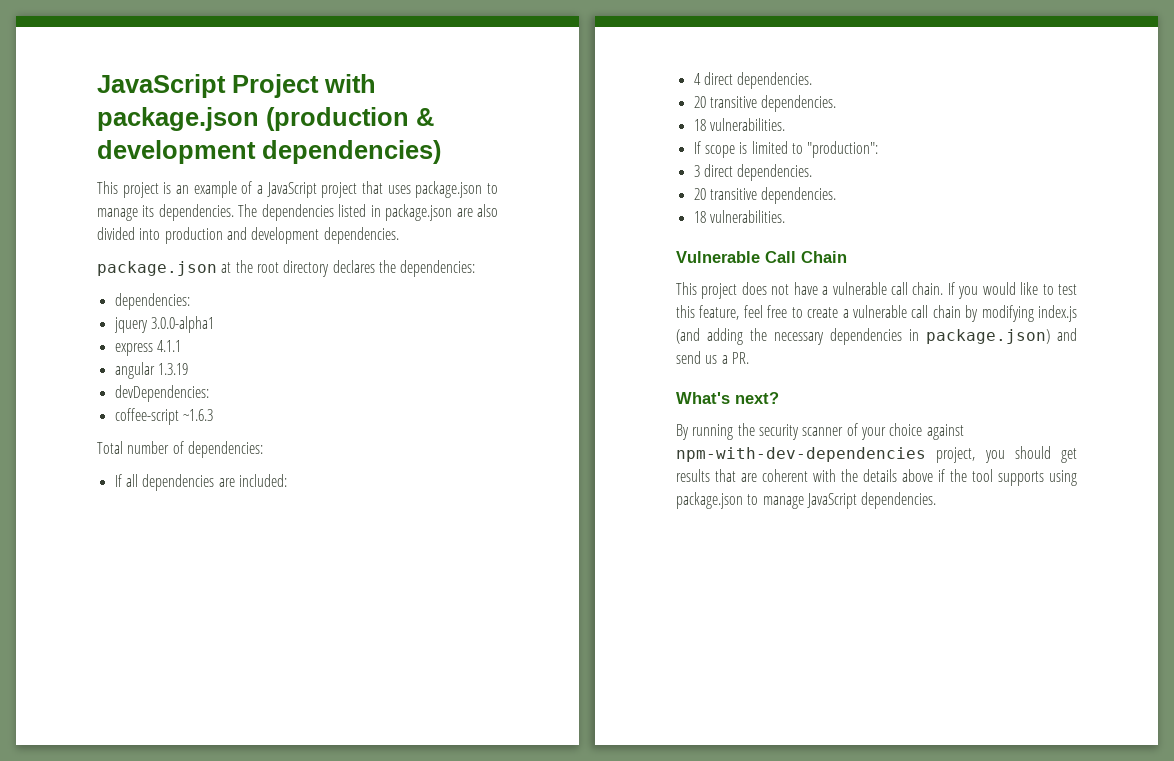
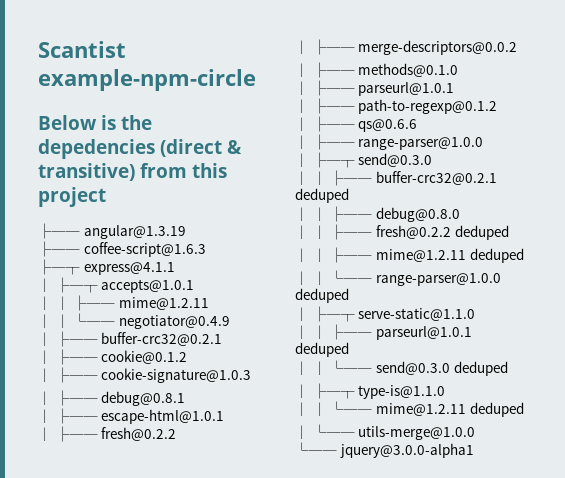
- JavaScript Project with package.json (production & development dependencies)
- This project is an example of a JavaScript project that uses package.json to manage its dependencies. The dependencies listed in package.json are also divided into production and development dependencies.
- package.json at the root directory declares the dependencies:
- dependencies:
- jquery 3.0.0-alpha1
- express 4.1.1
- angular 1.3.19
- devDependencies:
- coffee-script ~1.6.3
- Total number of dependencies:
- If all dependencies are included:
- 4 direct dependencies.
- 20 transitive dependencies.
- 18 vulnerabilities.
- If scope is limited to "production":
- 3 direct dependencies.
- 20 transitive dependencies.
- 18 vulnerabilities.
- Vulnerable Call Chain
- This project does not have a vulnerable call chain. If you would like to test this feature, feel free to create a vulnerable call chain by modifying index.js (and adding the necessary dependencies in package.json) and send us a PR.
- What's next?
- By running the security scanner of your choice against npm-with-dev-dependencies project, you should get results that are coherent with the details above if the tool supports using package.json to manage JavaScript dependencies.
+ Scantist example-npm-circle
+ Below is the depedencies (direct & transitive) from this project
+ ├── angular@1.3.19
+ ├── coffee-script@1.6.3
+ ├─┬ express@4.1.1
+ │ ├─┬ accepts@1.0.1
+ │ │ ├── mime@1.2.11
+ │ │ └── negotiator@0.4.9
+ │ ├── buffer-crc32@0.2.1
+ │ ├── cookie@0.1.2
+ │ ├── cookie-signature@1.0.3
+ │ ├── debug@0.8.1
+ │ ├── escape-html@1.0.1
+ │ ├── fresh@0.2.2
+ │ ├── merge-descriptors@0.0.2
+ │ ├── methods@0.1.0
+ │ ├── parseurl@1.0.1
+ │ ├── path-to-regexp@0.1.2
+ │ ├── qs@0.6.6
+ │ ├── range-parser@1.0.0
+ │ ├─┬ send@0.3.0
+ │ │ ├── buffer-crc32@0.2.1 deduped
+ │ │ ├── debug@0.8.0
+ │ │ ├── fresh@0.2.2 deduped
+ │ │ ├── mime@1.2.11 deduped
+ │ │ └── range-parser@1.0.0 deduped
+ │ ├─┬ serve-static@1.1.0
+ │ │ ├── parseurl@1.0.1 deduped
+ │ │ └── send@0.3.0 deduped
+ │ ├─┬ type-is@1.1.0
+ │ │ └── mime@1.2.11 deduped
+ │ └── utils-merge@1.0.0
+ └── jquery@3.0.0-alpha1

